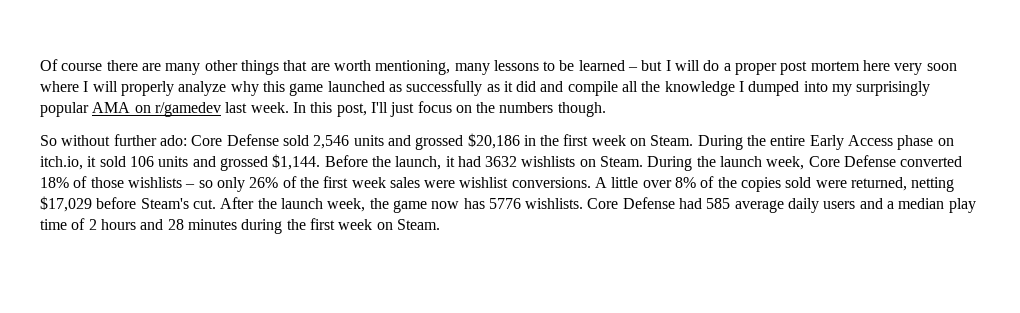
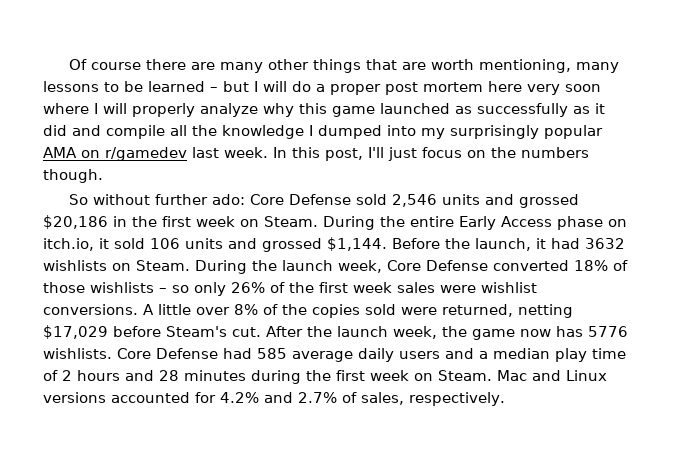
+ Mac and Linux versions accounted for 4.2% and 2.7% of sales, respectively.

